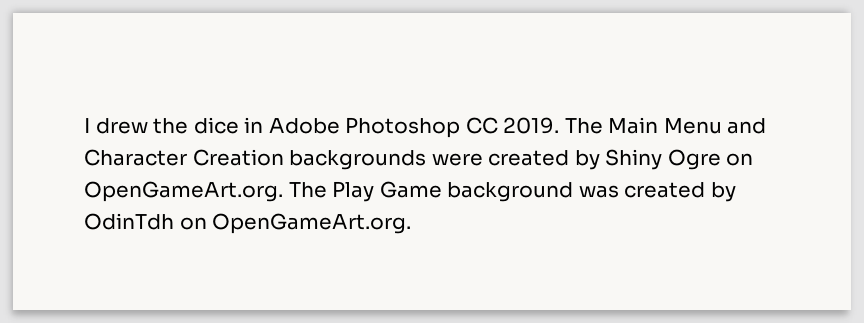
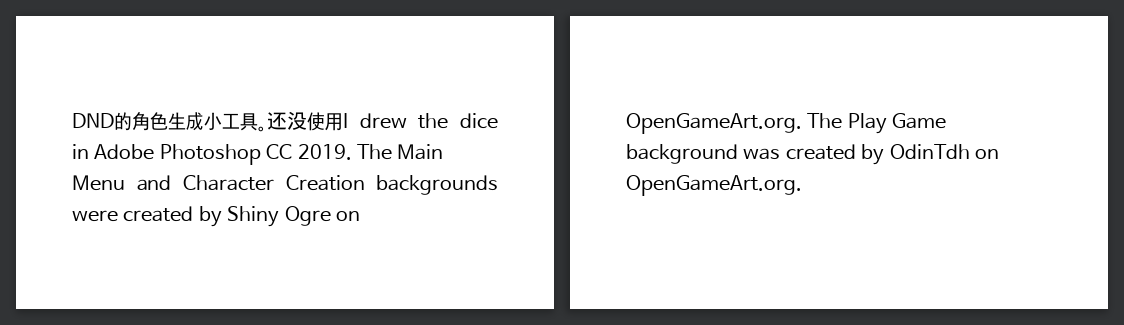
- I drew the dice in Adobe Photoshop CC 2019.
+ DND的角色生成小工具。还没使用I drew the dice in Adobe Photoshop CC 2019.

